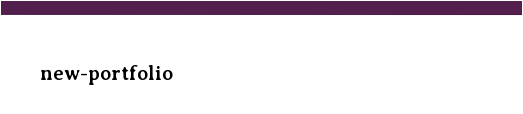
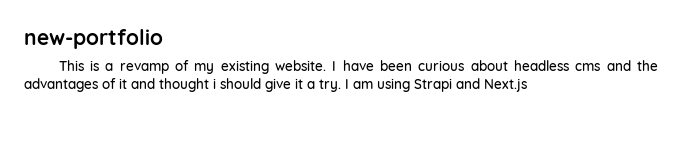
+ This is a revamp of my existing website. I have been curious about headless cms and the advantages of it and thought i should give it a try. I am using Strapi and Next.js

